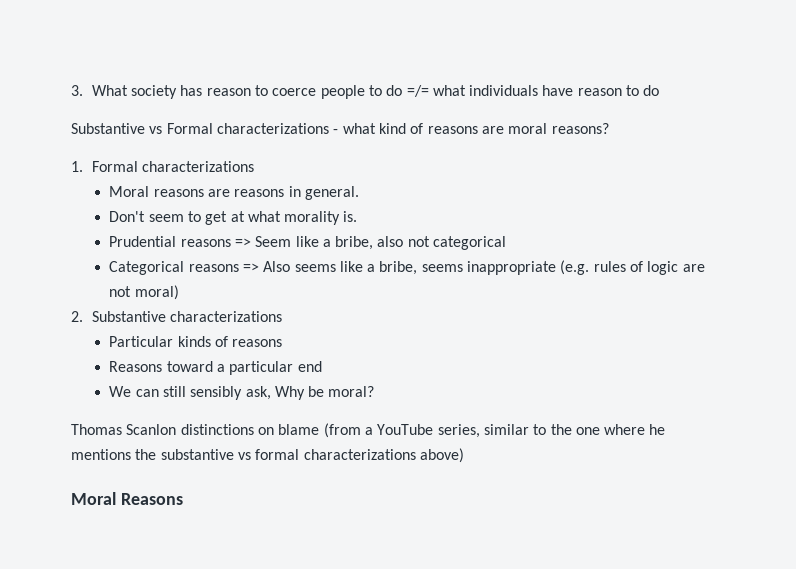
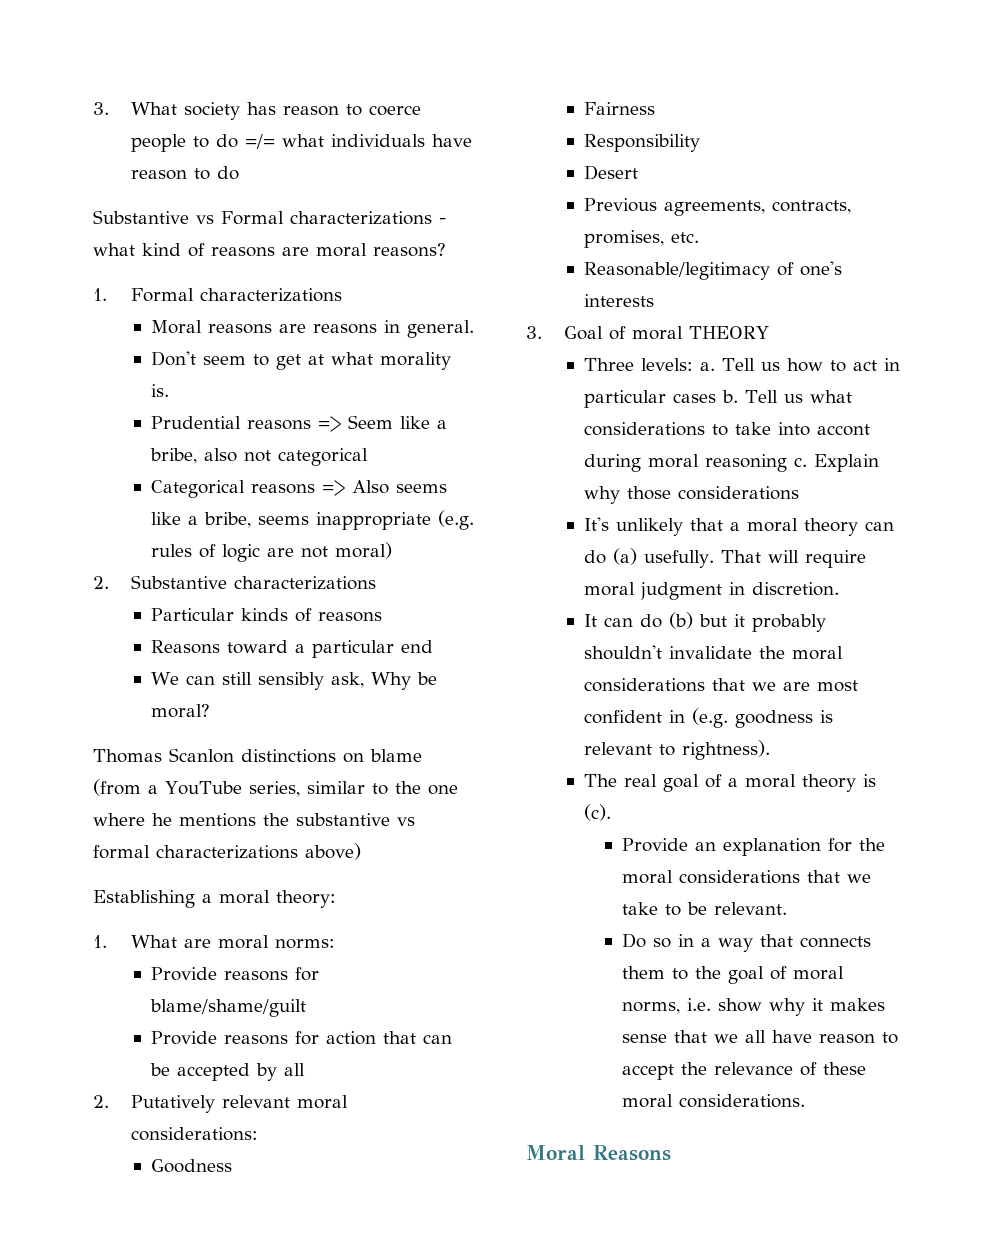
+ Establishing a moral theory:
+ 1. What are moral norms:
+ Provide reasons for blame/shame/guilt
+ Provide reasons for action that can be accepted by all
+ 2. Putatively relevant moral considerations:
+ Goodness
+ Fairness
+ Responsibility
+ Desert
+ Previous agreements, contracts, promises, etc.
+ Reasonable/legitimacy of one's interests
+ 3. Goal of moral THEORY
+ Three levels: a. Tell us how to act in particular cases b. Tell us what considerations to take into accont during moral reasoning c. Explain why those considerations
+ It's unlikely that a moral theory can do (a) usefully. That will require moral judgment in discretion.
+ It can do (b) but it probably shouldn't invalidate the moral considerations that we are most confident in (e.g. goodness is relevant to rightness).
+ The real goal of a moral theory is (c).
+ Provide an explanation for the moral considerations that we take to be relevant.
+ Do so in a way that connects them to the goal of moral norms, i.e. show why it makes sense that we all have reason to accept the relevance of these moral considerations.

